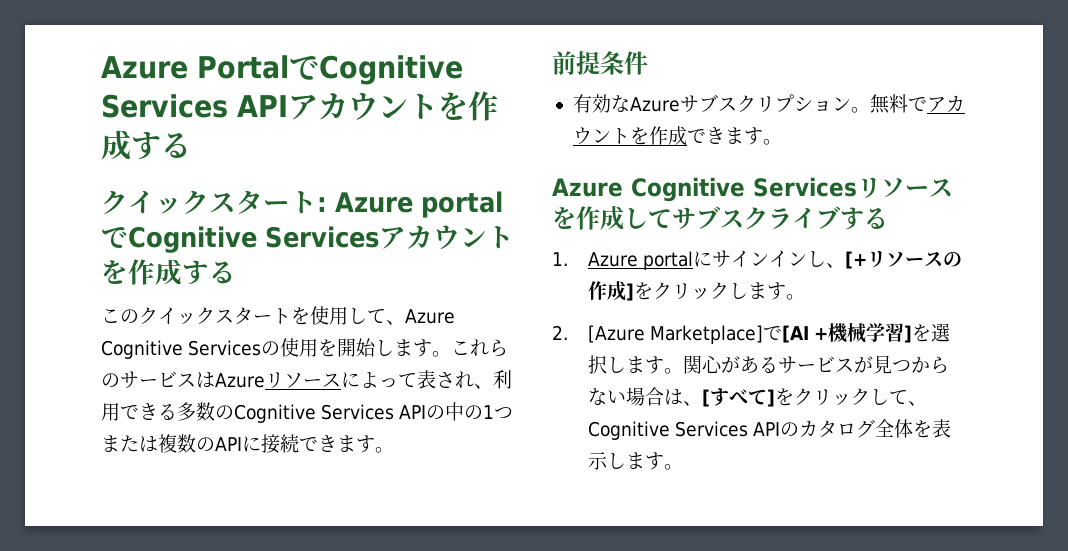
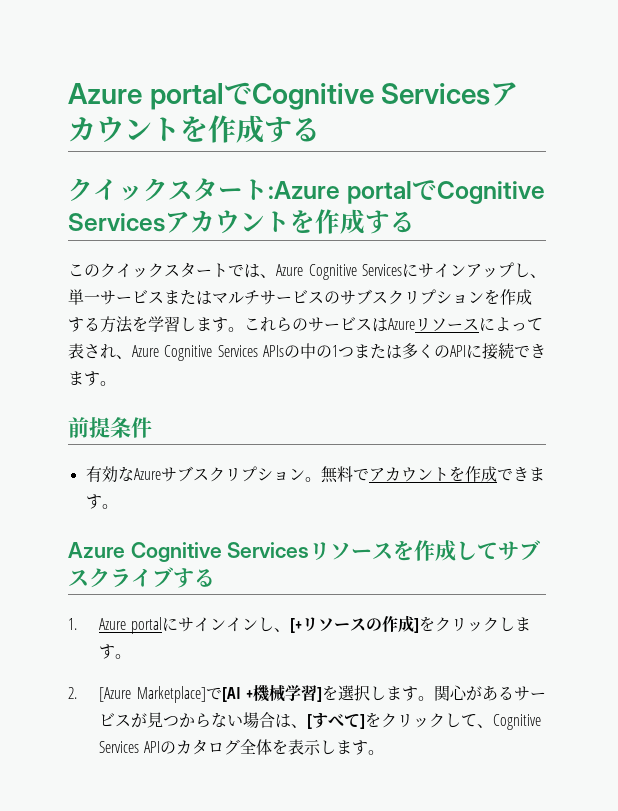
- Azure PortalでCognitive Services APIアカウントを作成する
+ Azure portalでCognitive Servicesアカウントを作成する
- クイックスタート: Azure portalでCognitive Servicesアカウントを作成する
+ クイックスタート:Azure portalでCognitive Servicesアカウントを作成する
- このクイックスタートを使用して、Azure Cognitive Servicesの使用を開始します。
+ このクイックスタートでは、Azure Cognitive Servicesにサインアップし、単一サービスまたはマルチサービスのサブスクリプションを作成する方法を学習します。
- これらのサービスはAzureリソースによって表され、利用できる多数のCognitive Services APIの中の1つまたは複数のAPIに接続できます。
+ これらのサービスはAzureリソースによって表され、Azure Cognitive Services APIsの中の1つまたは多くのAPIに接続できます。

